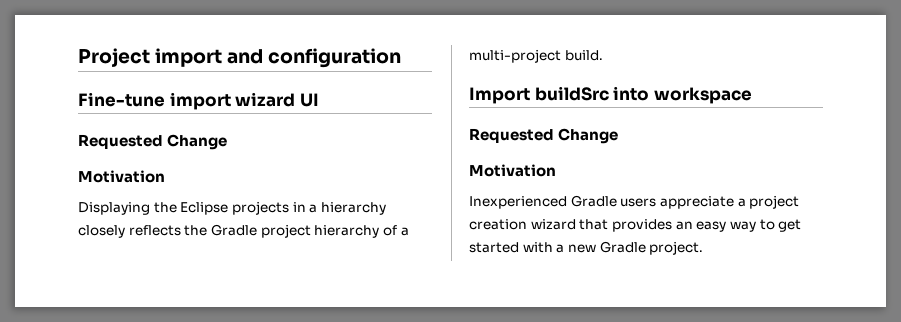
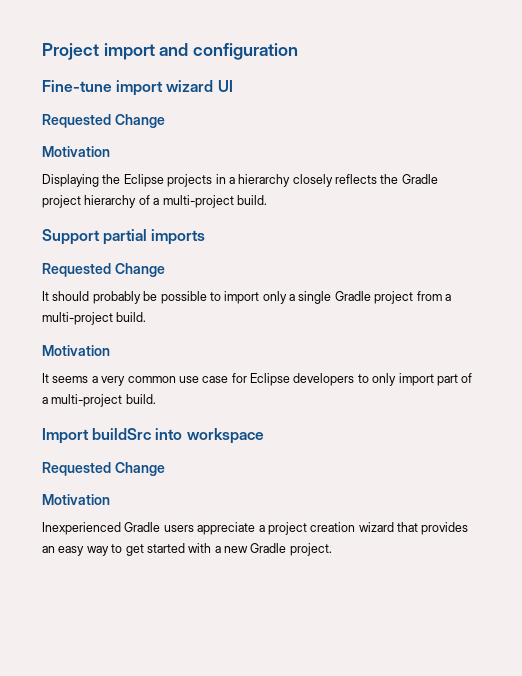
+ Support partial imports
+ Requested Change
+ It should probably be possible to import only a single Gradle project from a multi-project build.
+ Motivation
+ It seems a very common use case for Eclipse developers to only import part of a multi-project build.

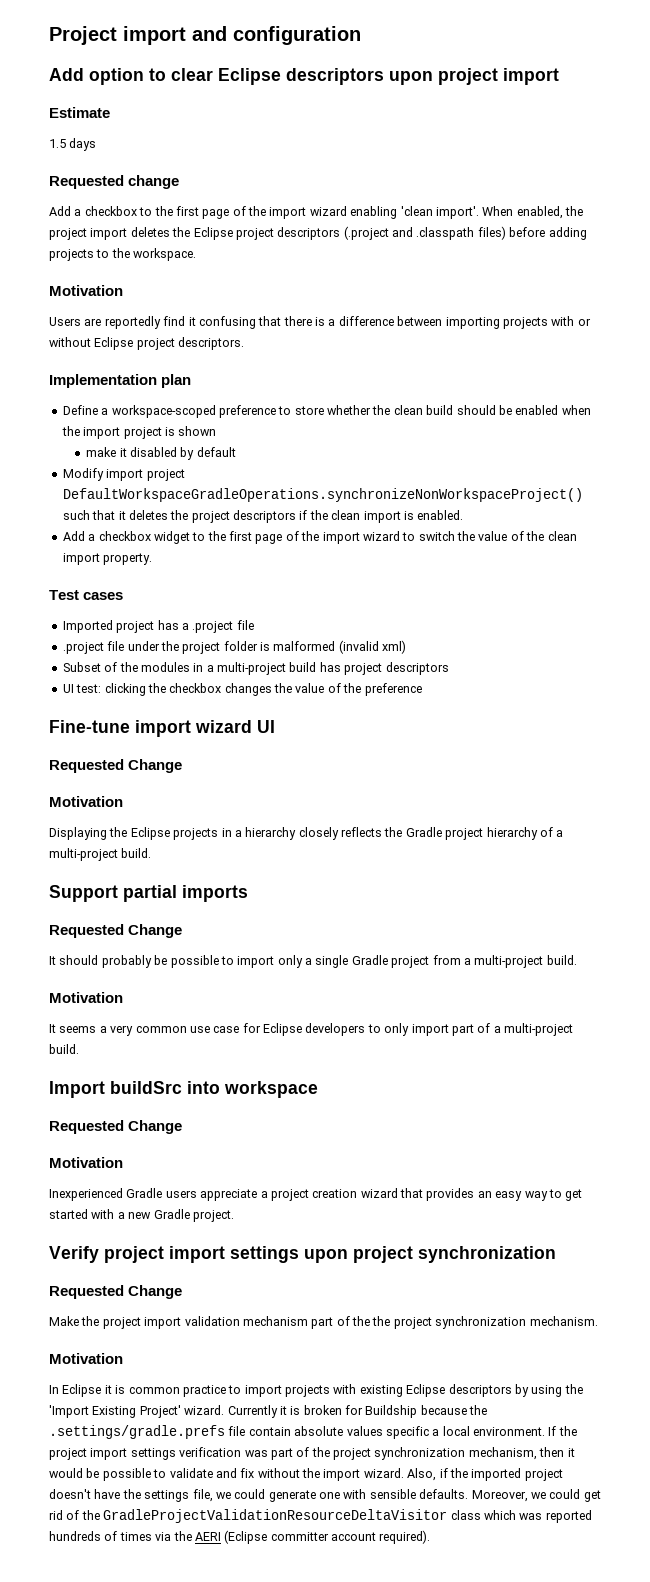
+ Add option to clear Eclipse descriptors upon project import
+ Estimate
+ 1.5 days
+ Requested change
+ Add a checkbox to the first page of the import wizard enabling 'clean import'. When enabled, the project import deletes the Eclipse project descriptors (.project and .classpath files) before adding projects to the workspace.
+ Motivation
+ Users are reportedly find it confusing that there is a difference between importing projects with or without Eclipse project descriptors.
+ Implementation plan
+ Define a workspace-scoped preference to store whether the clean build should be enabled when the import project is shown
+ make it disabled by default
+ Modify import project DefaultWorkspaceGradleOperations.synchronizeNonWorkspaceProject() such that it deletes the project descriptors if the clean import is enabled.
+ Add a checkbox widget to the first page of the import wizard to switch the value of the clean import property.
+ Test cases
+ Imported project has a .project file
+ .project file under the project folder is malformed (invalid xml)
+ Subset of the modules in a multi-project build has project descriptors
+ UI test: clicking the checkbox changes the value of the preference
+ Verify project import settings upon project synchronization
+ Requested Change
+ Make the project import validation mechanism part of the the project synchronization mechanism.
+ Motivation
+ In Eclipse it is common practice to import projects with existing Eclipse descriptors by using the 'Import Existing Project' wizard. Currently it is broken for Buildship because the .settings/gradle.prefs file contain absolute values specific a local environment. If the project import settings verification was part of the project synchronization mechanism, then it would be possible to validate and fix without the import wizard. Also, if the imported project doesn't have the settings file, we could generate one with sensible defaults. Moreover, we could get rid of the GradleProjectValidationResourceDeltaVisitor class which was reported hundreds of times via the AERI (Eclipse committer account required).

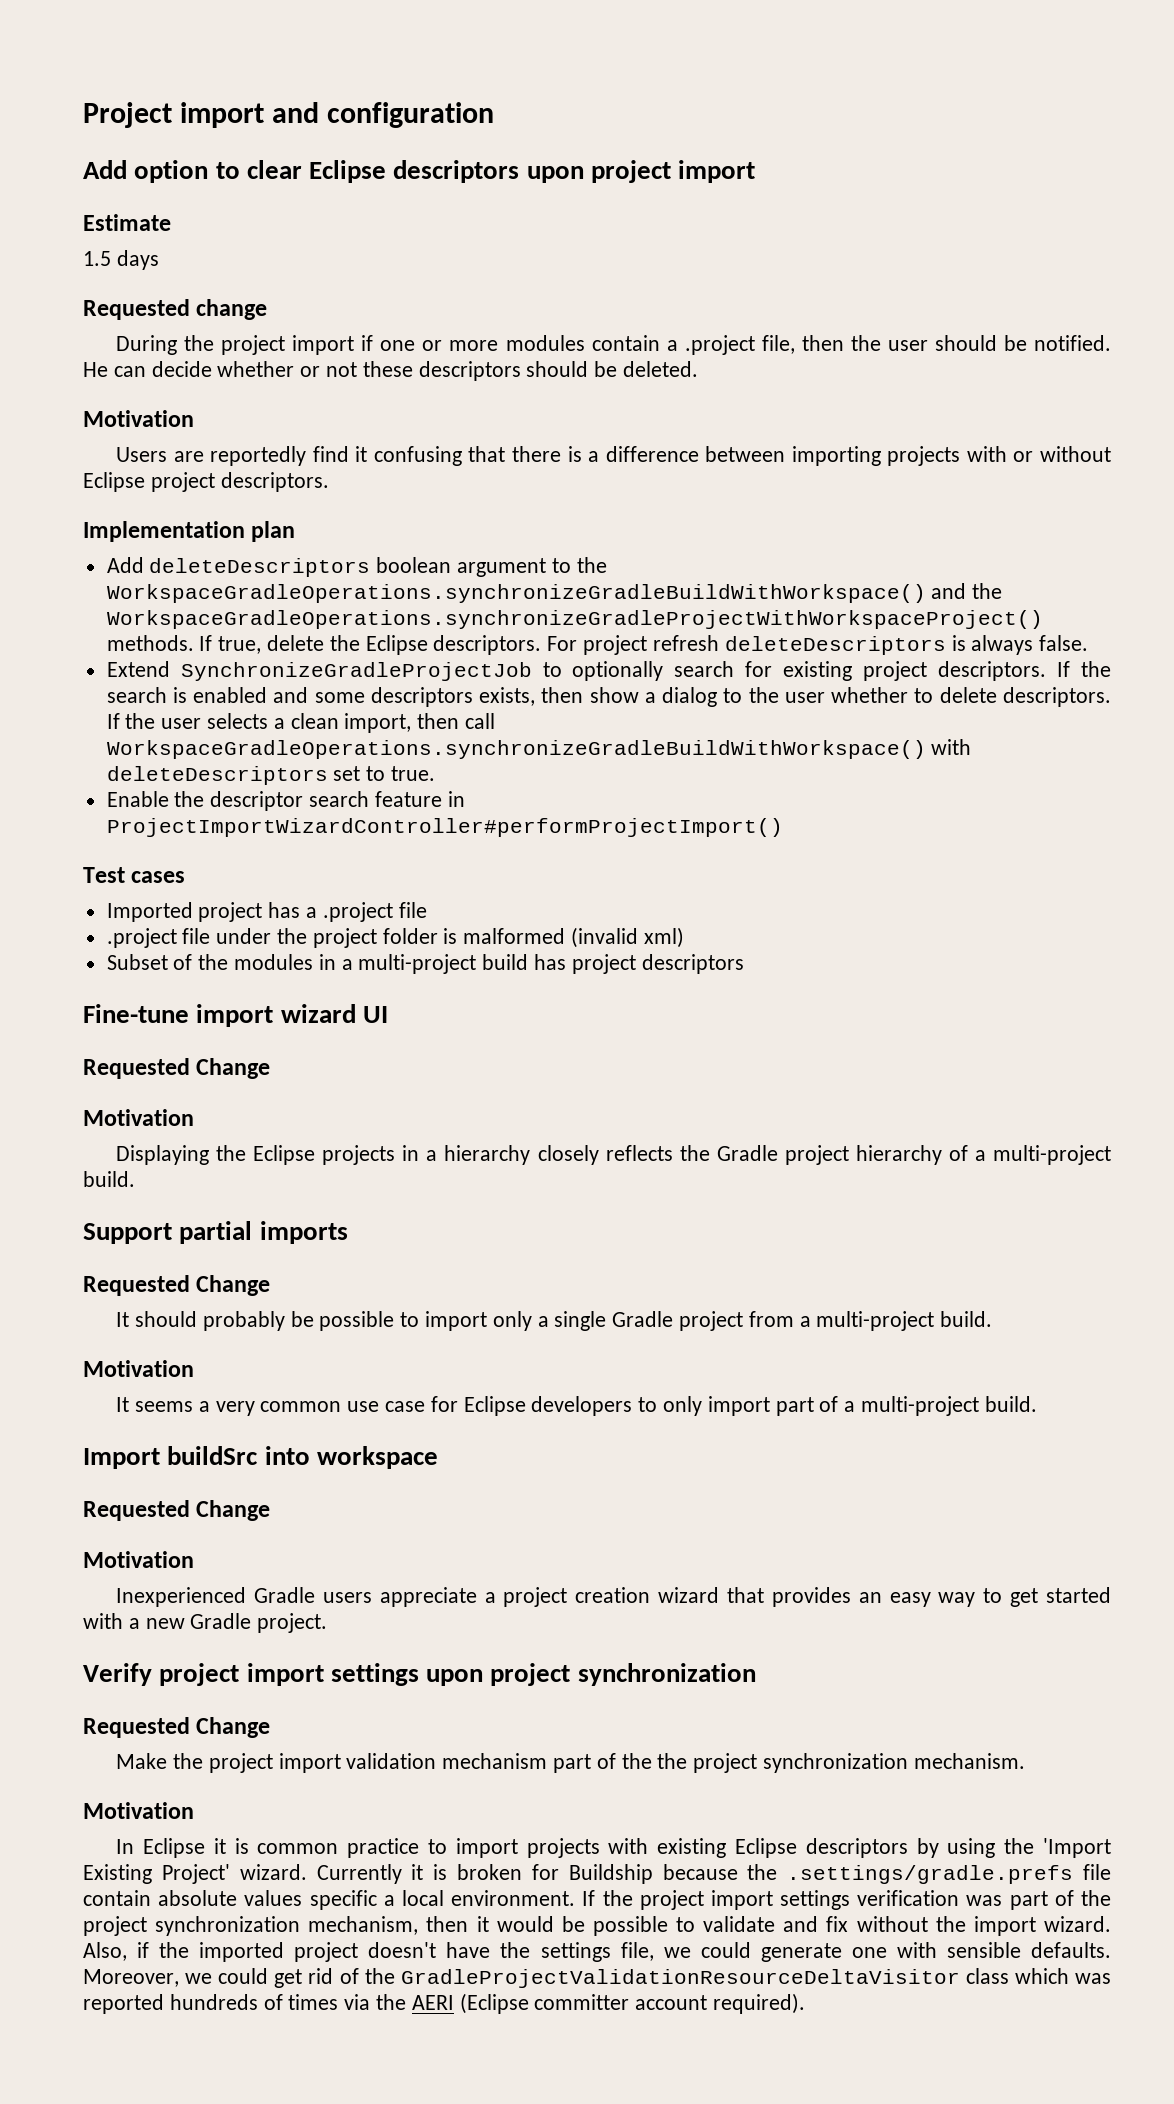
- Add a checkbox to the first page of the import wizard enabling 'clean import'. When enabled, the project import deletes the Eclipse project descriptors (.project and .classpath files) before adding projects to the workspace.
+ During the project import if one or more modules contain a .project file, then the user should be notified. He can decide whether or not these descriptors should be deleted.
- Define a workspace-scoped preference to store whether the clean build should be enabled when the import project is shown
- make it disabled by default
- Modify import project DefaultWorkspaceGradleOperations.synchronizeNonWorkspaceProject() such that it deletes the project descriptors if the clean import is enabled.
- Add a checkbox widget to the first page of the import wizard to switch the value of the clean import property.
+ Add deleteDescriptors boolean argument to the WorkspaceGradleOperations.synchronizeGradleBuildWithWorkspace() and the WorkspaceGradleOperations.synchronizeGradleProjectWithWorkspaceProject() methods. If true, delete the Eclipse descriptors. For project refresh deleteDescriptors is always false.
+ Extend SynchronizeGradleProjectJob to optionally search for existing project descriptors. If the search is enabled and some descriptors exists, then show a dialog to the user whether to delete descriptors. If the user selects a clean import, then call WorkspaceGradleOperations.synchronizeGradleBuildWithWorkspace() with deleteDescriptors set to true.
+ Enable the descriptor search feature in ProjectImportWizardController#performProjectImport()
- UI test: clicking the checkbox changes the value of the preference

